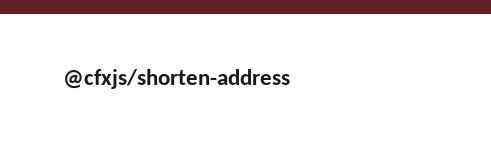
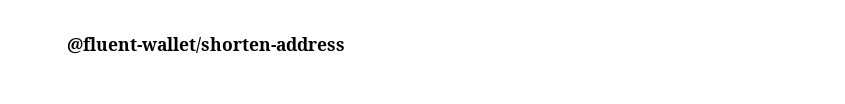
- @cfxjs/shorten-address
+ @fluent-wallet/shorten-address

